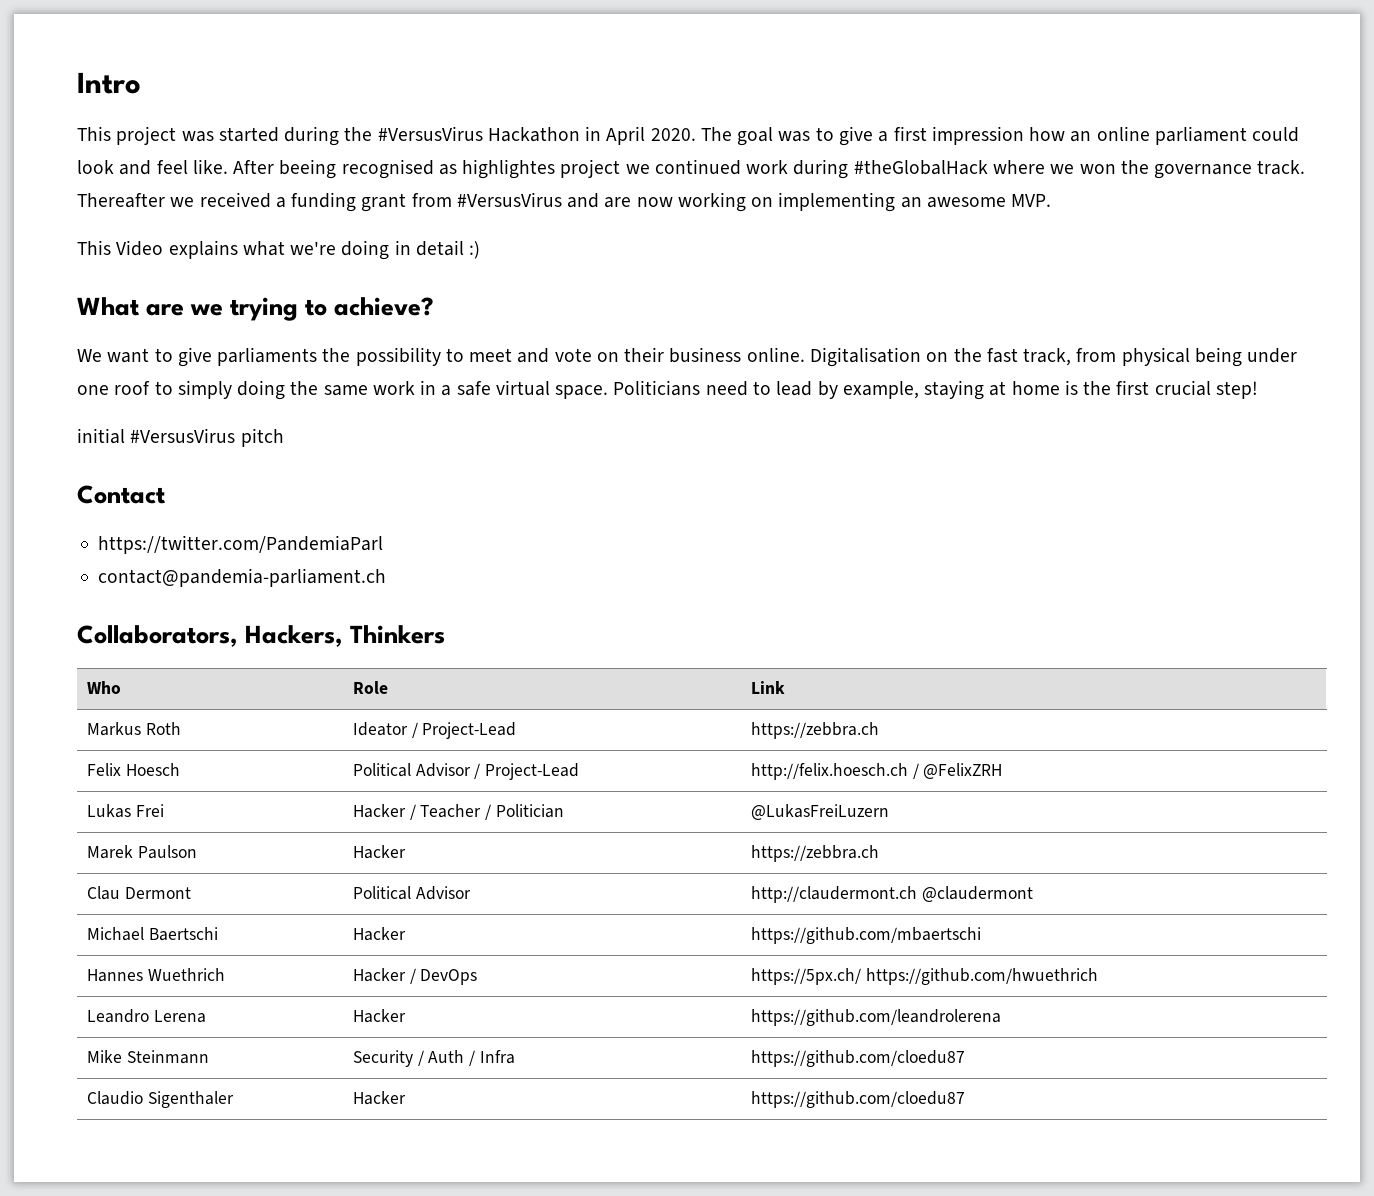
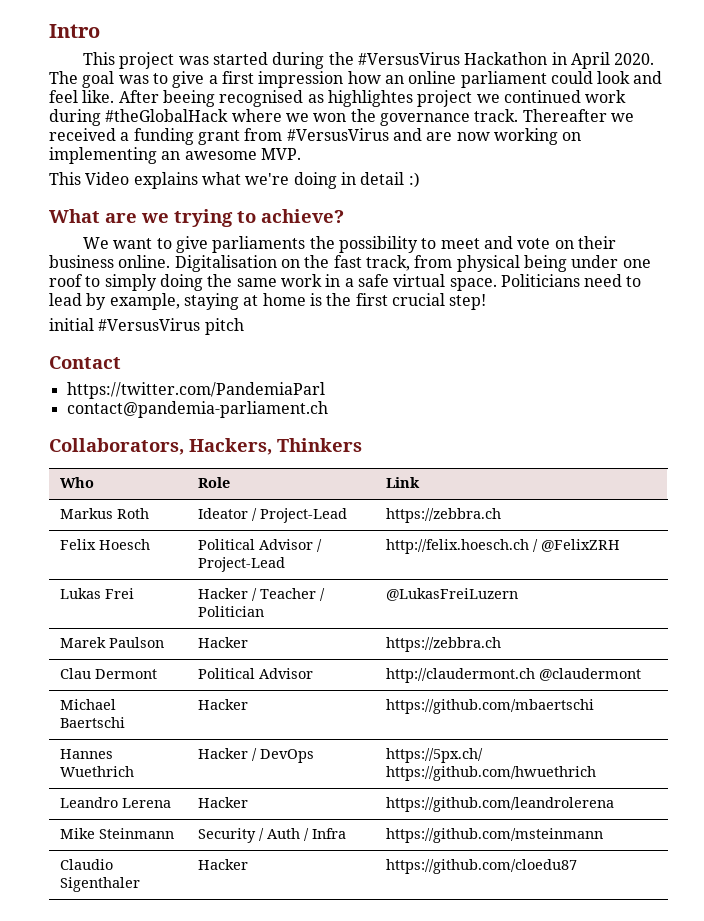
- Mike Steinmann | Security / Auth / Infra | https://github.com/cloedu87
+ Mike Steinmann | Security / Auth / Infra | https://github.com/msteinmann

